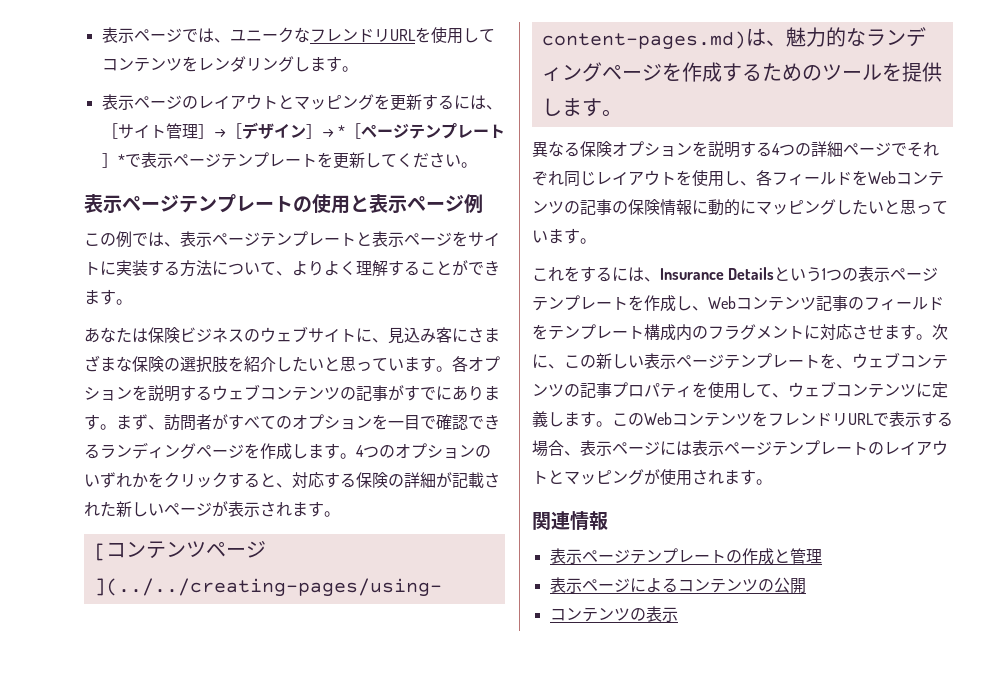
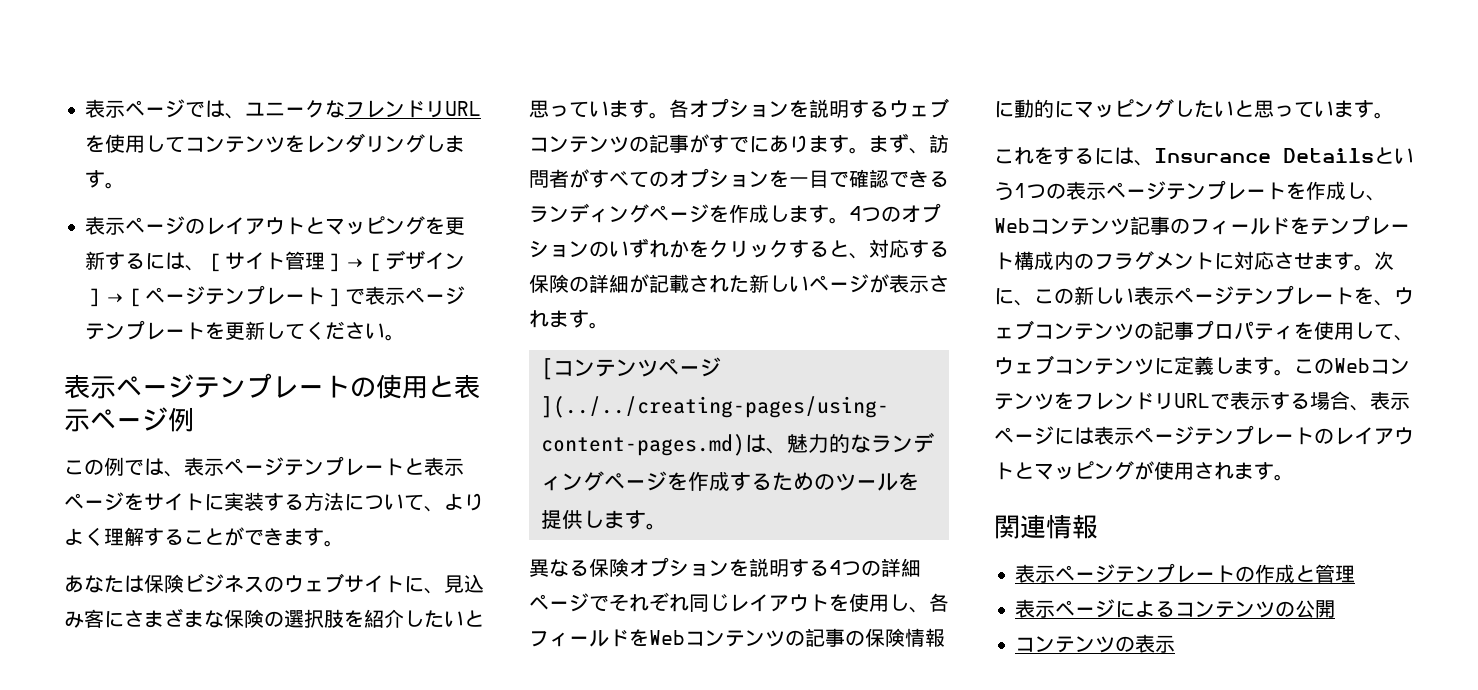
- 表示ページのレイアウトとマッピングを更新するには、［サイト管理］→［デザイン］→ *［ページテンプレート］*で表示ページテンプレートを更新してください。
+ 表示ページのレイアウトとマッピングを更新するには、［サイト管理］→［デザイン］→［ページテンプレート］で表示ページテンプレートを更新してください。

